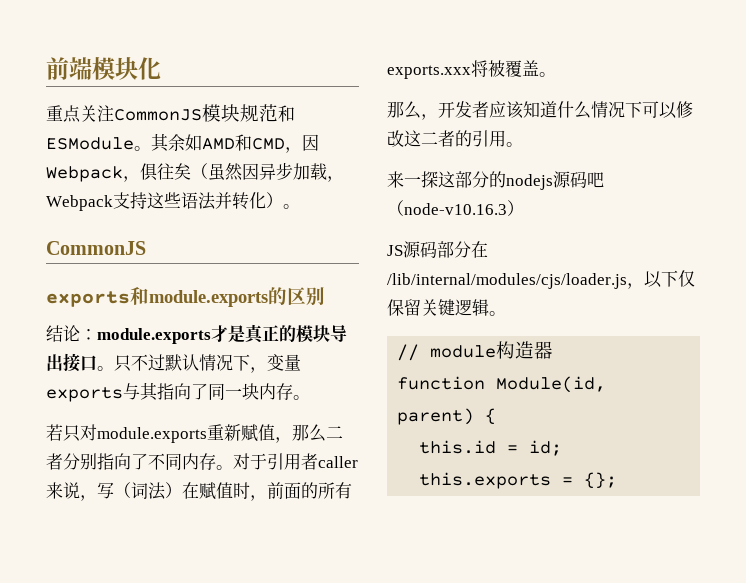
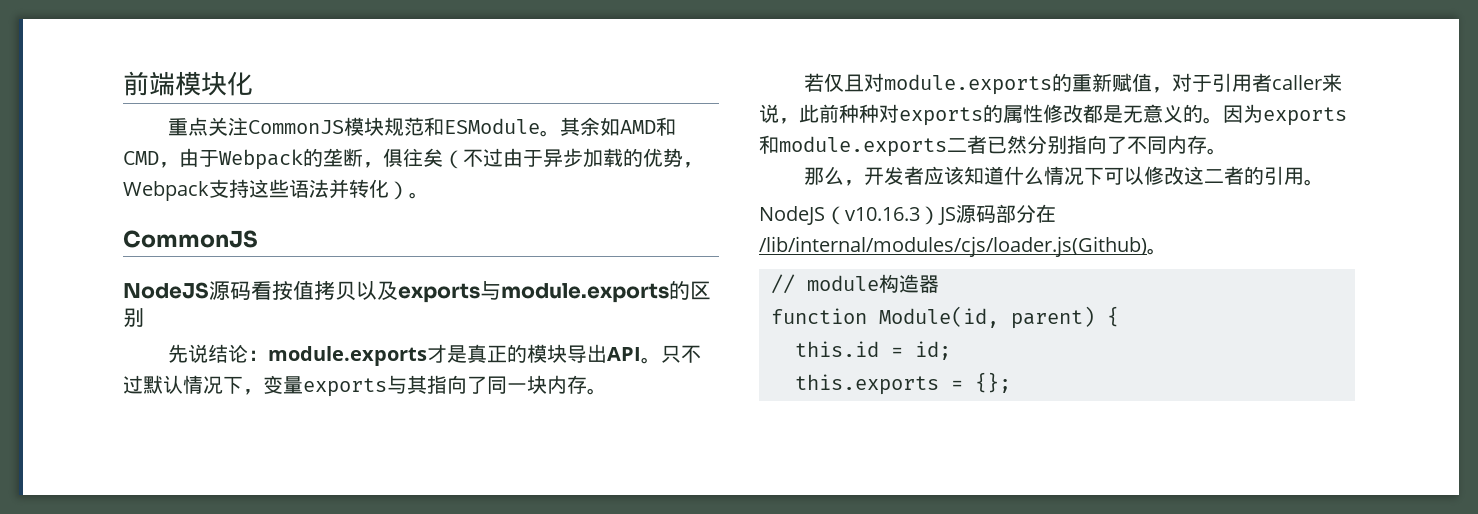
- 其余如AMD和CMD，因Webpack，俱往矣（虽然因异步加载，Webpack支持这些语法并转化）。
+ 其余如AMD和CMD，由于Webpack的垄断，俱往矣（不过由于异步加载的优势，Webpack支持这些语法并转化）。
- exports和module.exports的区别
+ NodeJS源码看按值拷贝以及exports与module.exports的区别
- 结论：module.exports才是真正的模块导出接口。
+ 先说结论：module.exports才是真正的模块导出API。
- 若只对module.exports重新赋值，那么二者分别指向了不同内存。对于引用者caller来说，写（词法）在赋值时，前面的所有exports.xxx将被覆盖。
+ 若仅且对module.exports的重新赋值，对于引用者caller来说，此前种种对exports的属性修改都是无意义的。因为exports和module.exports二者已然分别指向了不同内存。
- 来一探这部分的nodejs源码吧（node-v10.16.3）
- JS源码部分在/lib/internal/modules/cjs/loader.js，以下仅保留关键逻辑。
+ NodeJS（v10.16.3）JS源码部分在/lib/internal/modules/cjs/loader.js(Github)。

